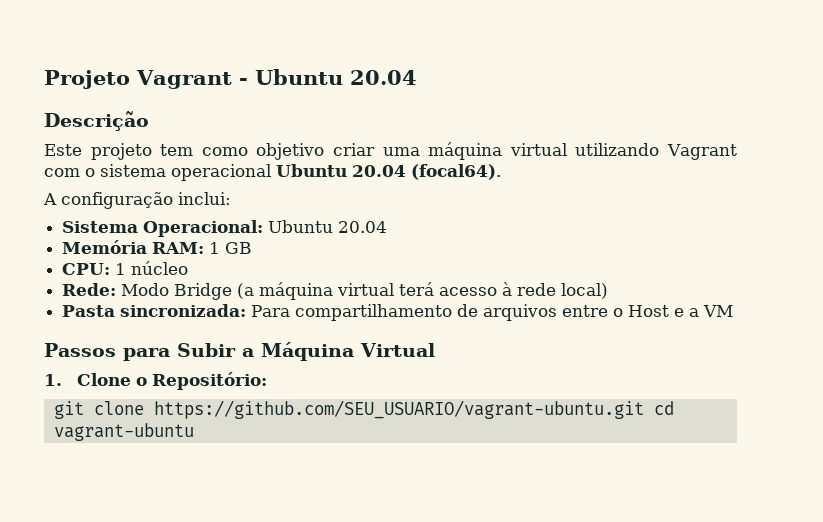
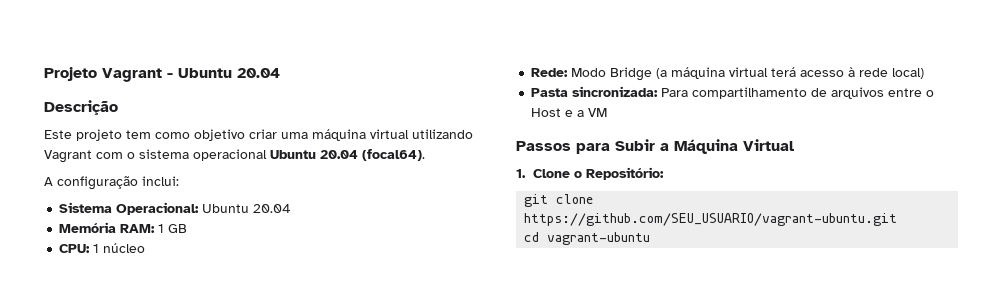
- git clone https://github.com/SEU_USUARIO/vagrant-ubuntu.git cd vagrant-ubuntu
+ git clone https://github.com/SEU_USUARIO/vagrant-ubuntu.git
+ cd vagrant-ubuntu

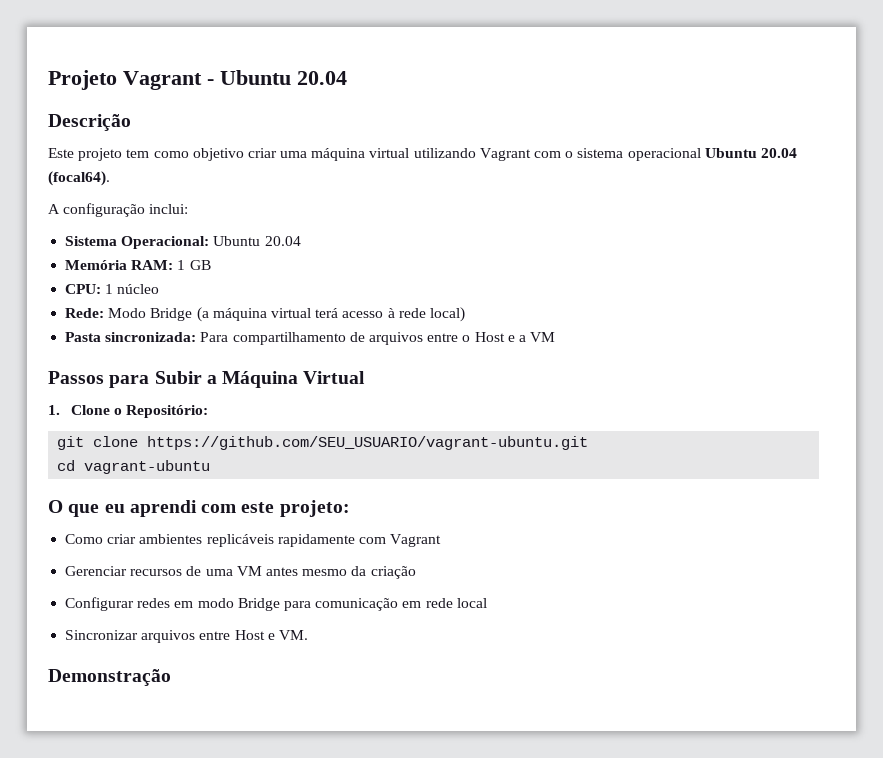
+ O que eu aprendi com este projeto:
+ Como criar ambientes replicáveis rapidamente com Vagrant
+ Gerenciar recursos de uma VM antes mesmo da criação
+ Configurar redes em modo Bridge para comunicação em rede local
+ Sincronizar arquivos entre Host e VM.
+ Demonstração

